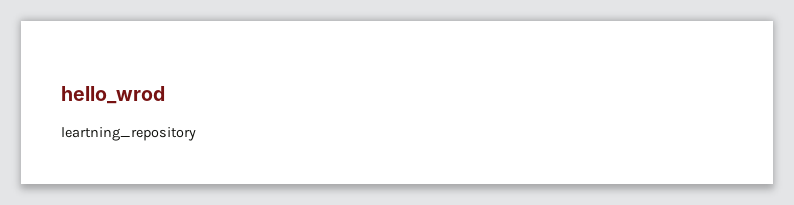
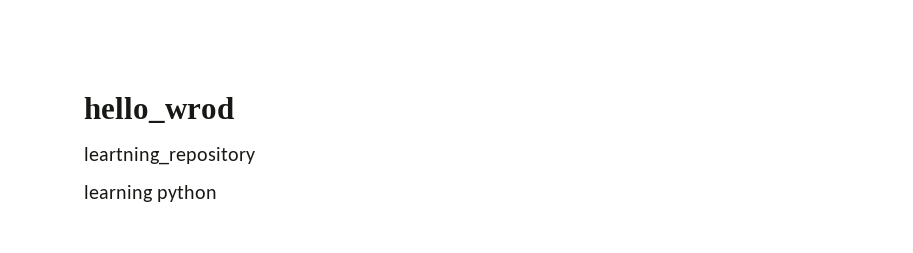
+ learning python

